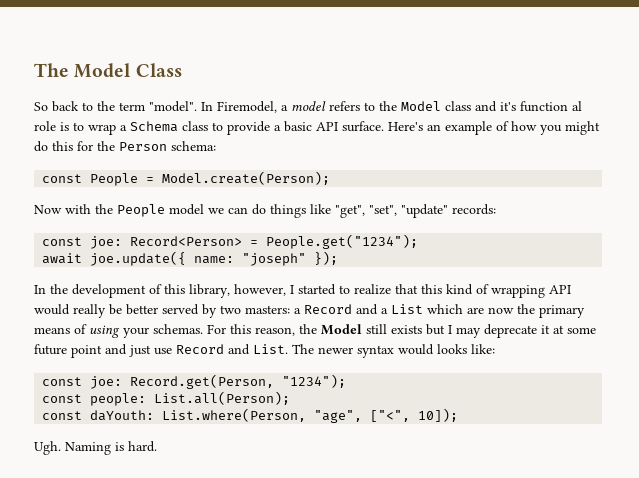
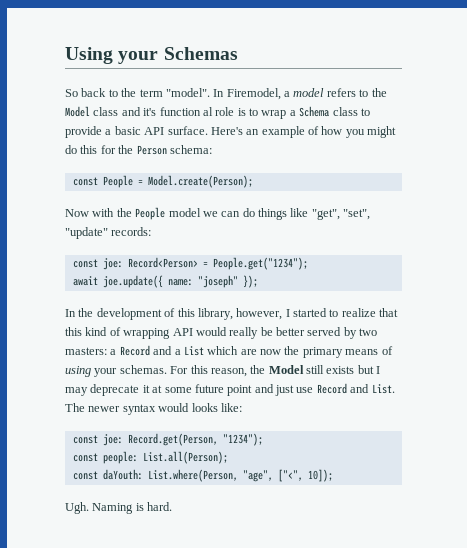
- The Model Class
+ Using your Schemas

